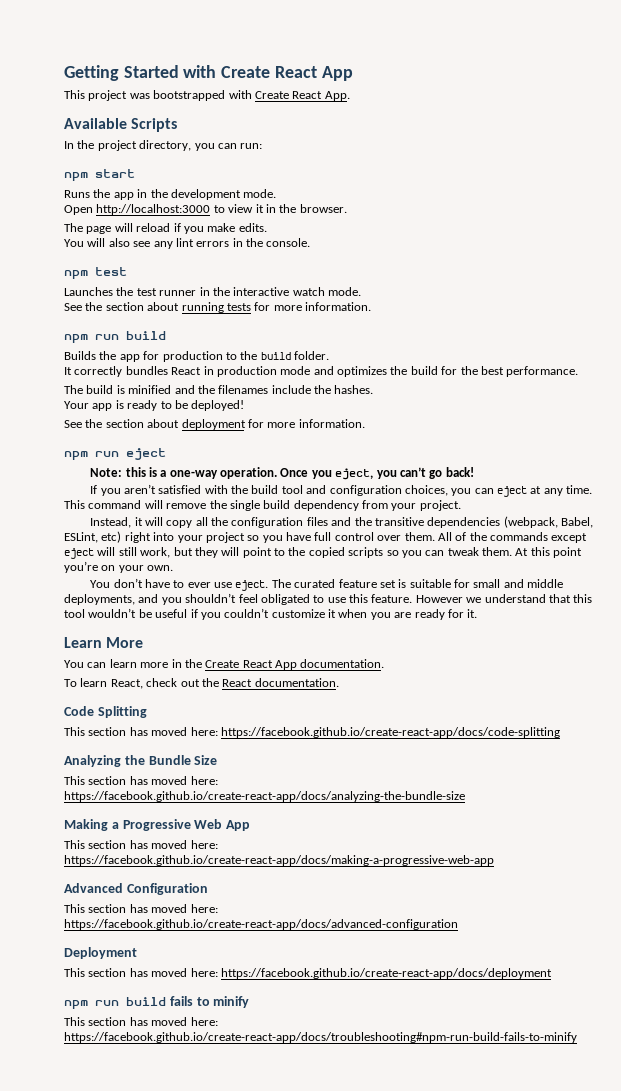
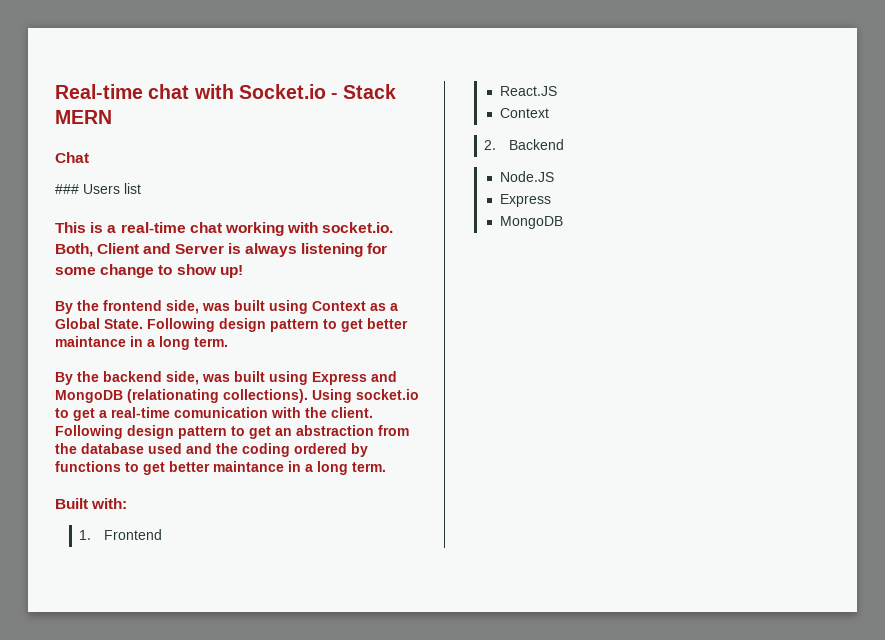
- Getting Started with Create React App
- This project was bootstrapped with Create React App.
- Available Scripts
- In the project directory, you can run:
- npm start
- Runs the app in the development mode.
- Open http://localhost:3000 to view it in the browser.
- The page will reload if you make edits.
- You will also see any lint errors in the console.
- npm test
- Launches the test runner in the interactive watch mode.
- See the section about running tests for more information.
- npm run build
- Builds the app for production to the build folder.
- It correctly bundles React in production mode and optimizes the build for the best performance.
- The build is minified and the filenames include the hashes.
- Your app is ready to be deployed!
- See the section about deployment for more information.
- npm run eject
- Note: this is a one-way operation. Once you eject, you can’t go back!
- If you aren’t satisfied with the build tool and configuration choices, you can eject at any time. This command will remove the single build dependency from your project.
- Instead, it will copy all the configuration files and the transitive dependencies (webpack, Babel, ESLint, etc) right into your project so you have full control over them. All of the commands except eject will still work, but they will point to the copied scripts so you can tweak them. At this point you’re on your own.
- You don’t have to ever use eject. The curated feature set is suitable for small and middle deployments, and you shouldn’t feel obligated to use this feature. However we understand that this tool wouldn’t be useful if you couldn’t customize it when you are ready for it.
- Learn More
- You can learn more in the Create React App documentation.
- To learn React, check out the React documentation.
- Code Splitting
- This section has moved here: https://facebook.github.io/create-react-app/docs/code-splitting
- Analyzing the Bundle Size
- This section has moved here: https://facebook.github.io/create-react-app/docs/analyzing-the-bundle-size
- Making a Progressive Web App
- This section has moved here: https://facebook.github.io/create-react-app/docs/making-a-progressive-web-app
- Advanced Configuration
- This section has moved here: https://facebook.github.io/create-react-app/docs/advanced-configuration
- Deployment
- This section has moved here: https://facebook.github.io/create-react-app/docs/deployment
- npm run build fails to minify
- This section has moved here: https://facebook.github.io/create-react-app/docs/troubleshooting#npm-run-build-fails-to-minify
+ Real-time chat with Socket.io - Stack MERN
+ Chat
+ ### Users list
+ This is a real-time chat working with socket.io. Both, Client and Server is always listening for some change to show up!
+ By the frontend side, was built using Context as a Global State. Following design pattern to get better maintance in a long term.
+ By the backend side, was built using Express and MongoDB (relationating collections). Using socket.io to get a real-time comunication with the client. Following design pattern to get an abstraction from the database used and the coding ordered by functions to get better maintance in a long term.
+ Built with:
+ 1. Frontend
+ React.JS
+ Context
+ 2. Backend
+ Node.JS
+ Express
+ MongoDB

